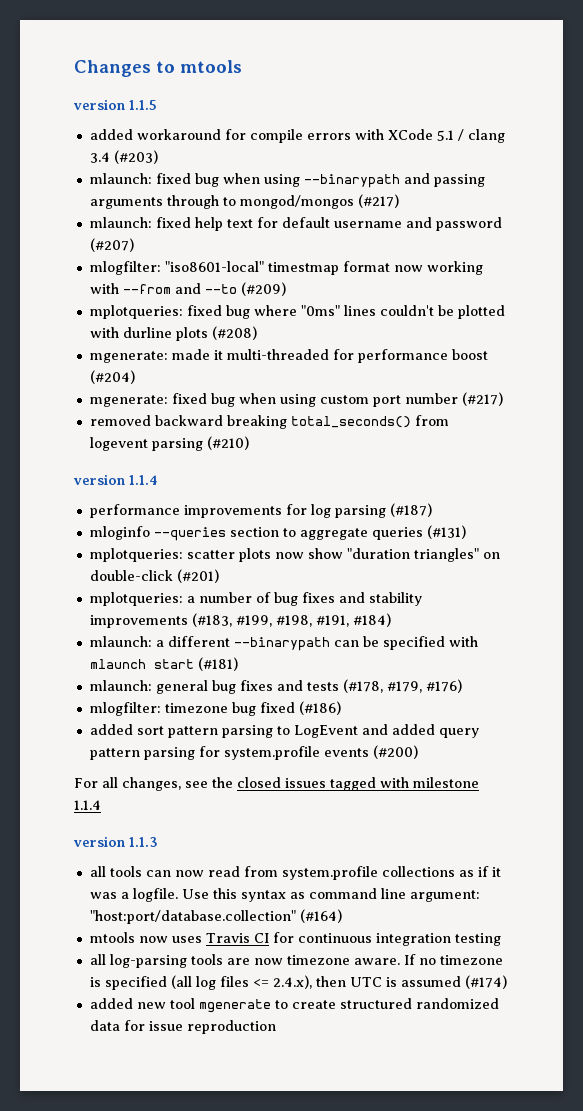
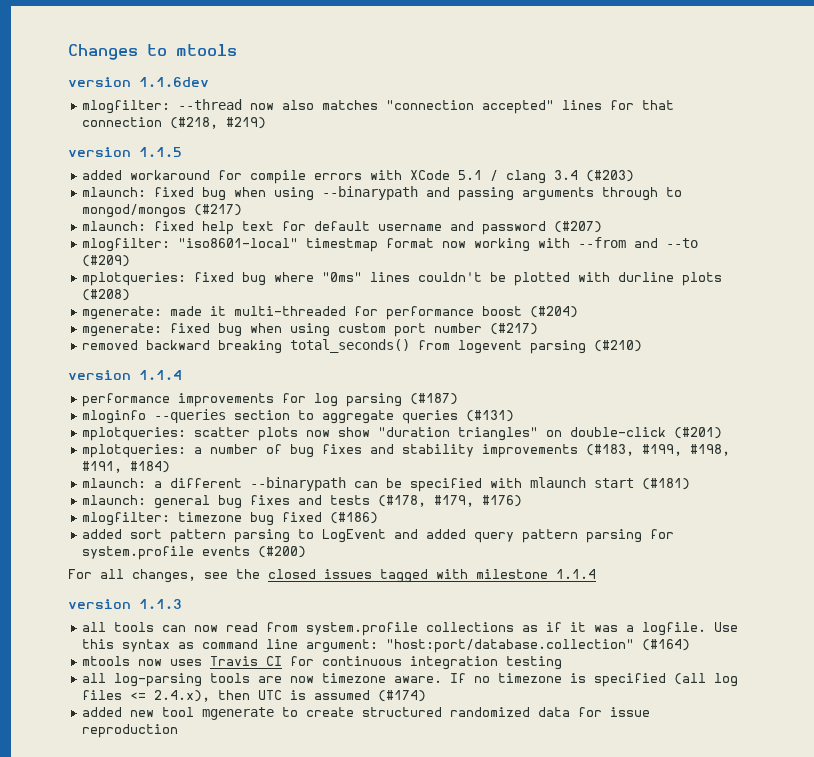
+ version 1.1.6dev
+ mlogfilter: --thread now also matches "connection accepted" lines for that connection (#218, #219)

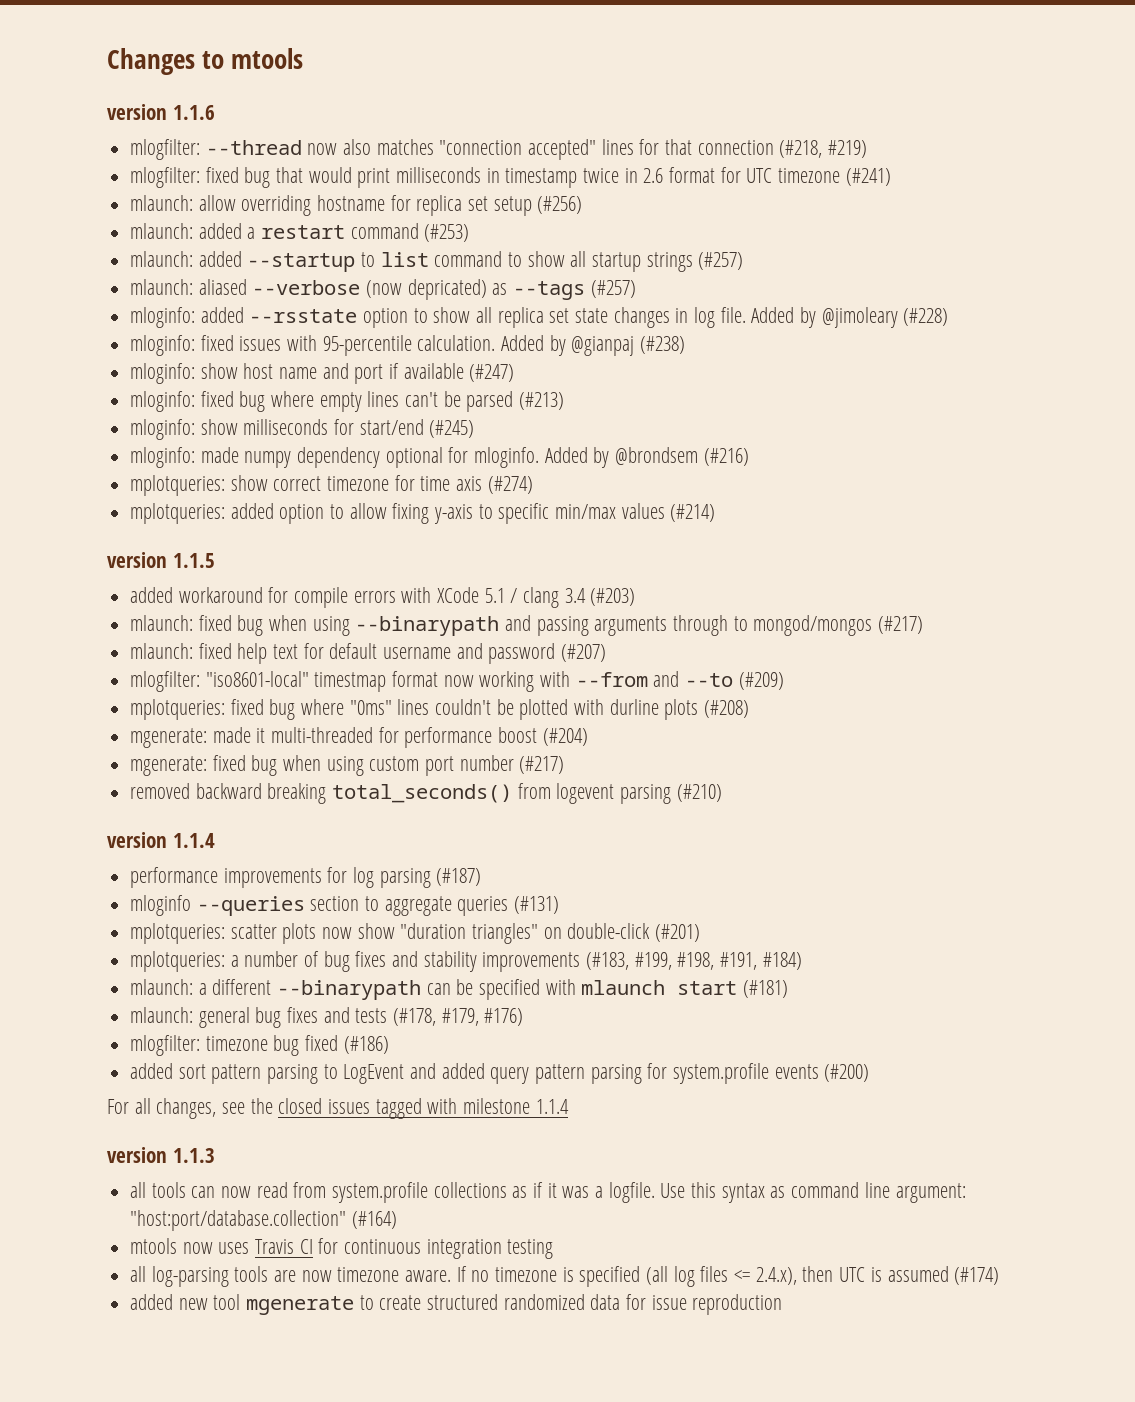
- version 1.1.6dev
+ version 1.1.6
+ mlogfilter: fixed bug that would print milliseconds in timestamp twice in 2.6 format for UTC timezone (#241)
+ mlaunch: allow overriding hostname for replica set setup (#256)
+ mlaunch: added a restart command (#253)
+ mlaunch: added --startup to list command to show all startup strings (#257)
+ mlaunch: aliased --verbose (now depricated) as --tags (#257)
+ mloginfo: added --rsstate option to show all replica set state changes in log file. Added by @jimoleary (#228)
+ mloginfo: fixed issues with 95-percentile calculation. Added by @gianpaj (#238)
+ mloginfo: show host name and port if available (#247)
+ mloginfo: fixed bug where empty lines can't be parsed (#213)
+ mloginfo: show milliseconds for start/end (#245)
+ mloginfo: made numpy dependency optional for mloginfo. Added by @brondsem (#216)
+ mplotqueries: show correct timezone for time axis (#274)
+ mplotqueries: added option to allow fixing y-axis to specific min/max values (#214)

